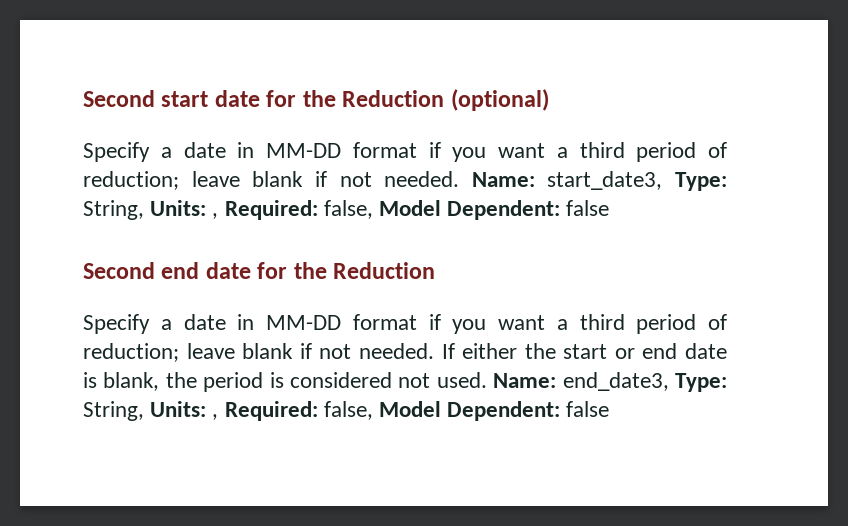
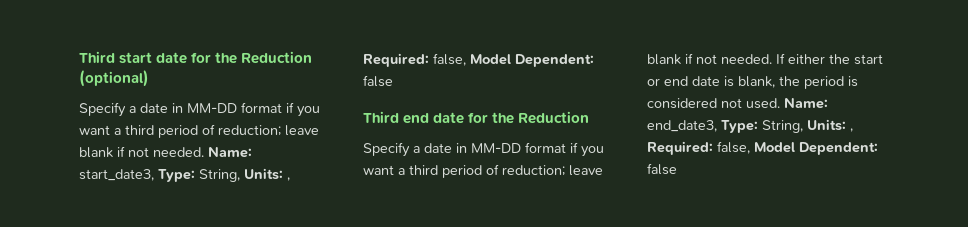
- Second start date for the Reduction (optional)
+ Third start date for the Reduction (optional)
- Second end date for the Reduction
+ Third end date for the Reduction

